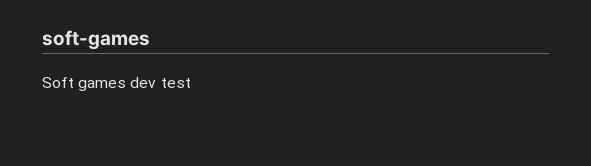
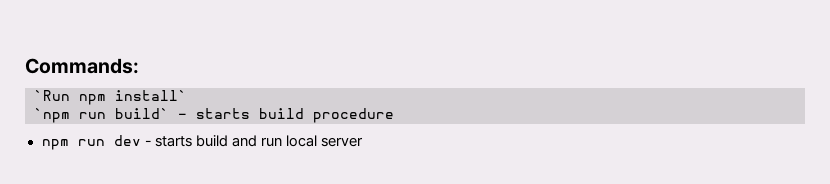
- soft-games
- Soft games dev test
+ Commands:
+ `Run npm install`
+ `npm run build` - starts build procedure
+ npm run dev - starts build and run local server

